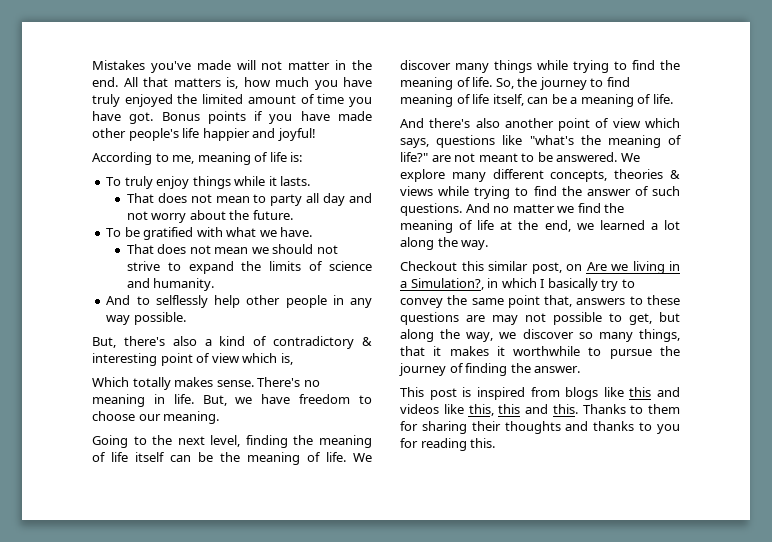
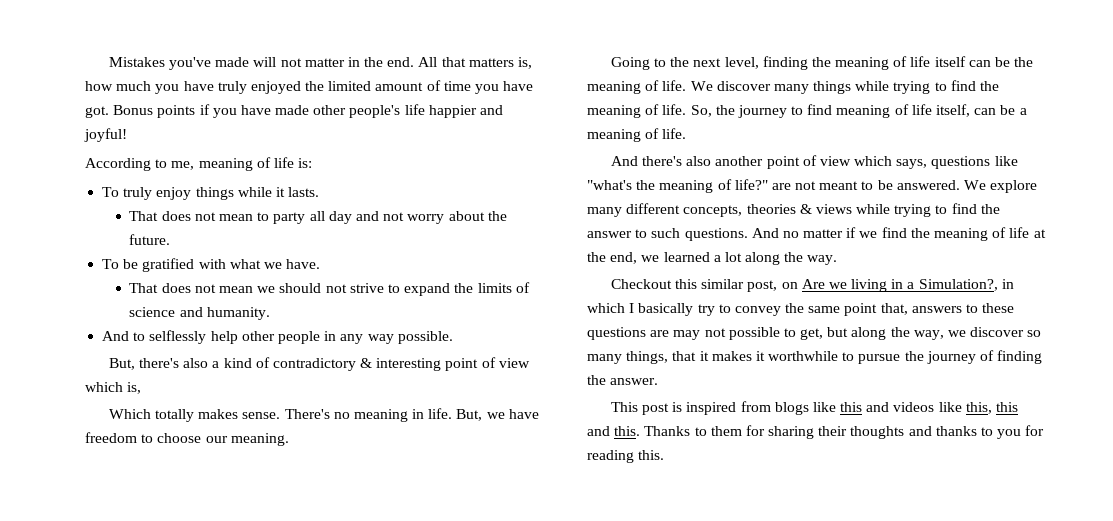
- We explore many different concepts, theories & views while trying to find the answer of such questions.
+ We explore many different concepts, theories & views while trying to find the answer to such questions.
- And no matter we find the meaning of life at the end, we learned a lot along the way.
+ And no matter if we find the meaning of life at the end, we learned a lot along the way.

